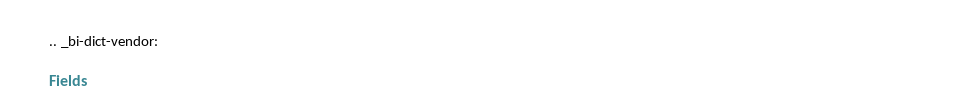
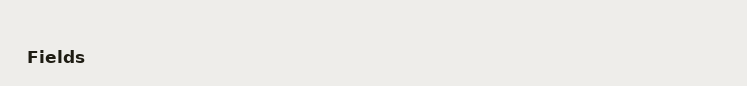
- .. _bi-dict-vendor:

